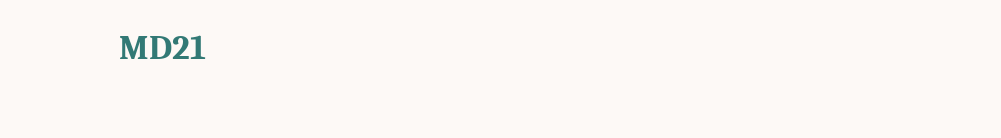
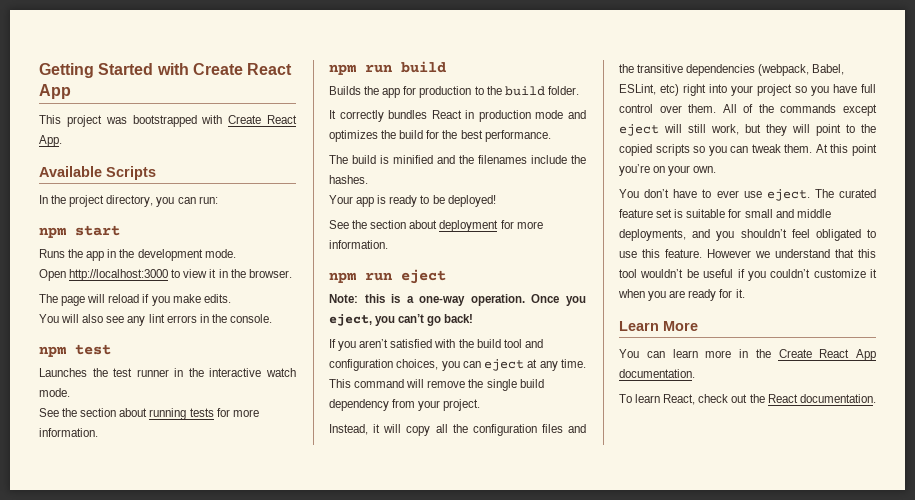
- MD21
+ Getting Started with Create React App
+ This project was bootstrapped with Create React App.
+ Available Scripts
+ In the project directory, you can run:
+ npm start
+ Runs the app in the development mode.
+ Open http://localhost:3000 to view it in the browser.
+ The page will reload if you make edits.
+ You will also see any lint errors in the console.
+ npm test
+ Launches the test runner in the interactive watch mode.
+ See the section about running tests for more information.
+ npm run build
+ Builds the app for production to the build folder.
+ It correctly bundles React in production mode and optimizes the build for the best performance.
+ The build is minified and the filenames include the hashes.
+ Your app is ready to be deployed!
+ See the section about deployment for more information.
+ npm run eject
+ Note: this is a one-way operation. Once you eject, you can’t go back!
+ If you aren’t satisfied with the build tool and configuration choices, you can eject at any time. This command will remove the single build dependency from your project.
+ Instead, it will copy all the configuration files and the transitive dependencies (webpack, Babel, ESLint, etc) right into your project so you have full control over them. All of the commands except eject will still work, but they will point to the copied scripts so you can tweak them. At this point you’re on your own.
+ You don’t have to ever use eject. The curated feature set is suitable for small and middle deployments, and you shouldn’t feel obligated to use this feature. However we understand that this tool wouldn’t be useful if you couldn’t customize it when you are ready for it.
+ Learn More
+ You can learn more in the Create React App documentation.
+ To learn React, check out the React documentation.

